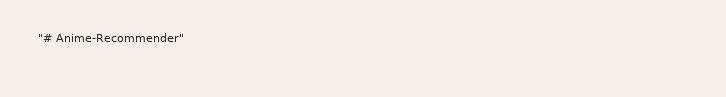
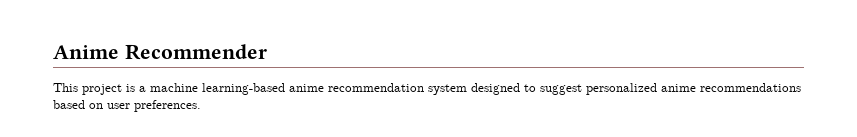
- "# Anime-Recommender"
+ Anime Recommender
+ This project is a machine learning-based anime recommendation system designed to suggest personalized anime recommendations based on user preferences.

